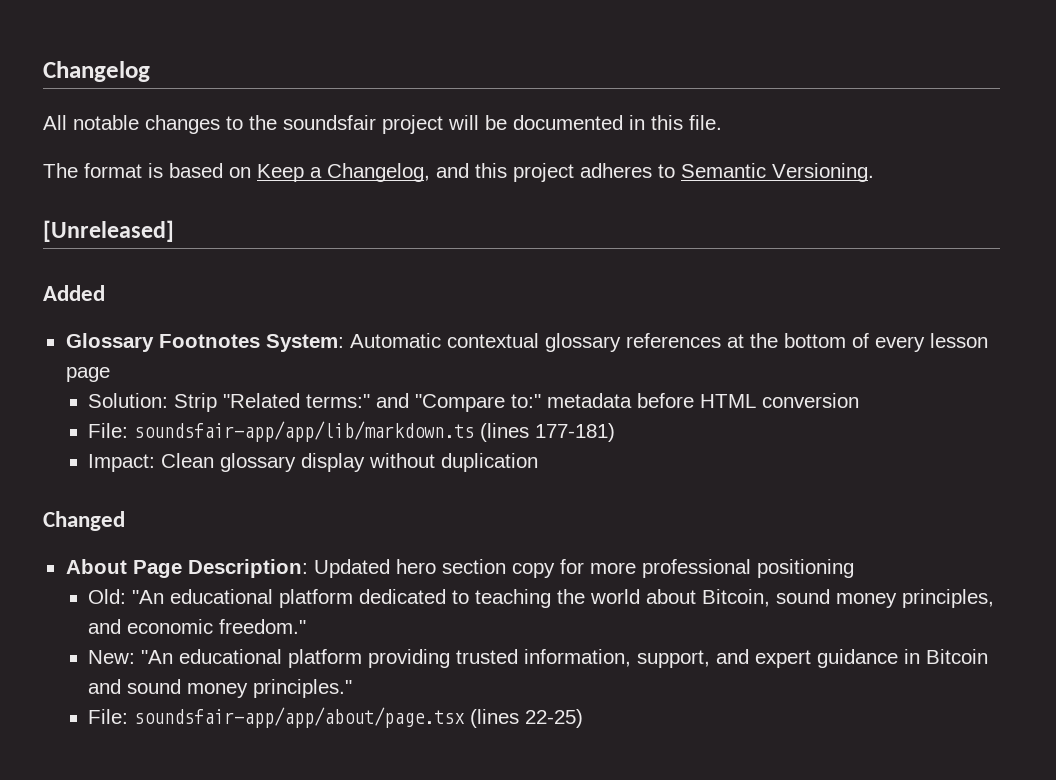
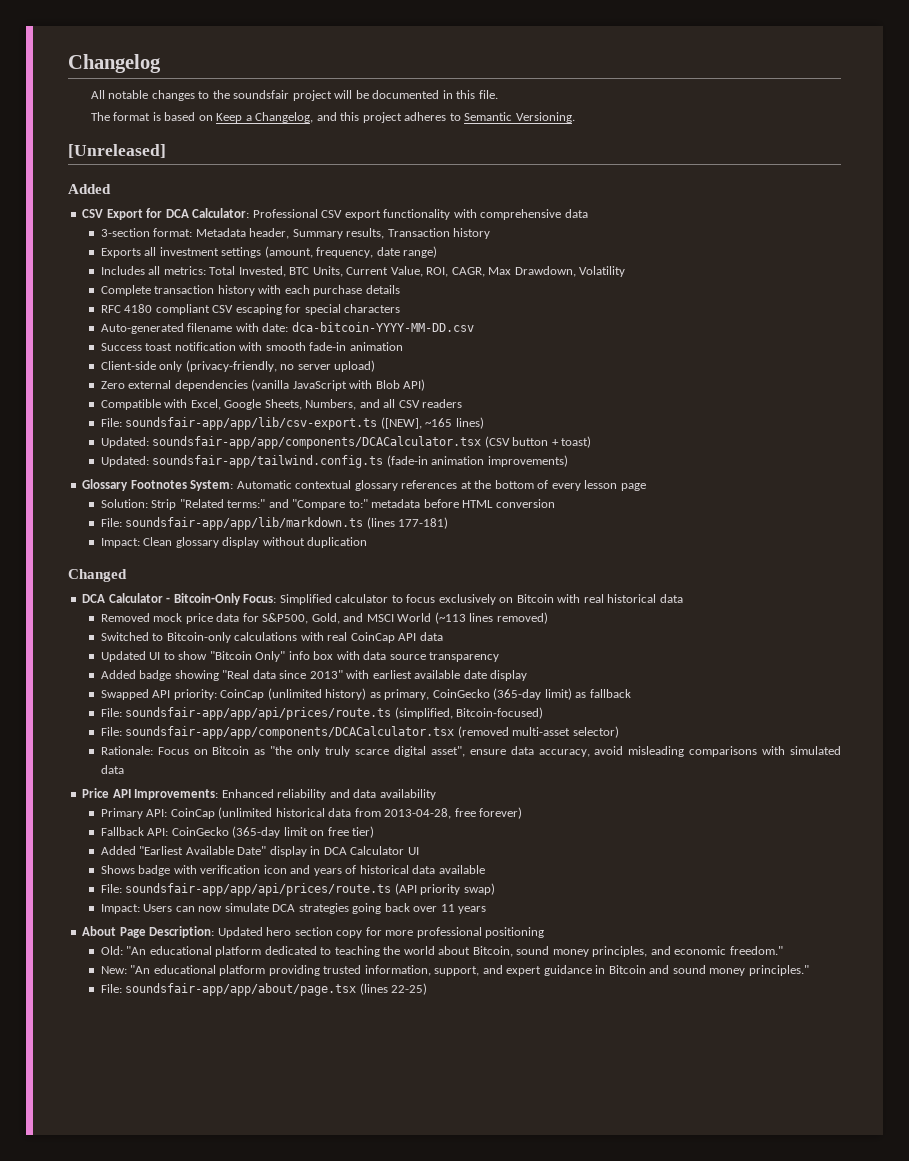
+ CSV Export for DCA Calculator: Professional CSV export functionality with comprehensive data
+ 3-section format: Metadata header, Summary results, Transaction history
+ Exports all investment settings (amount, frequency, date range)
+ Includes all metrics: Total Invested, BTC Units, Current Value, ROI, CAGR, Max Drawdown, Volatility
+ Complete transaction history with each purchase details
+ RFC 4180 compliant CSV escaping for special characters
+ Auto-generated filename with date: dca-bitcoin-YYYY-MM-DD.csv
+ Success toast notification with smooth fade-in animation
+ Client-side only (privacy-friendly, no server upload)
+ Zero external dependencies (vanilla JavaScript with Blob API)
+ Compatible with Excel, Google Sheets, Numbers, and all CSV readers
+ File: soundsfair-app/app/lib/csv-export.ts ([NEW], ~165 lines)
+ Updated: soundsfair-app/app/components/DCACalculator.tsx (CSV button + toast)
+ Updated: soundsfair-app/tailwind.config.ts (fade-in animation improvements)
+ DCA Calculator - Bitcoin-Only Focus: Simplified calculator to focus exclusively on Bitcoin with real historical data
+ Removed mock price data for S&P500, Gold, and MSCI World (~113 lines removed)
+ Switched to Bitcoin-only calculations with real CoinCap API data
+ Updated UI to show "Bitcoin Only" info box with data source transparency
+ Added badge showing "Real data since 2013" with earliest available date display
+ Swapped API priority: CoinCap (unlimited history) as primary, CoinGecko (365-day limit) as fallback
+ File: soundsfair-app/app/api/prices/route.ts (simplified, Bitcoin-focused)
+ File: soundsfair-app/app/components/DCACalculator.tsx (removed multi-asset selector)
+ Rationale: Focus on Bitcoin as "the only truly scarce digital asset", ensure data accuracy, avoid misleading comparisons with simulated data
+ Price API Improvements: Enhanced reliability and data availability
+ Primary API: CoinCap (unlimited historical data from 2013-04-28, free forever)
+ Fallback API: CoinGecko (365-day limit on free tier)
+ Added "Earliest Available Date" display in DCA Calculator UI
+ Shows badge with verification icon and years of historical data available
+ File: soundsfair-app/app/api/prices/route.ts (API priority swap)
+ Impact: Users can now simulate DCA strategies going back over 11 years

